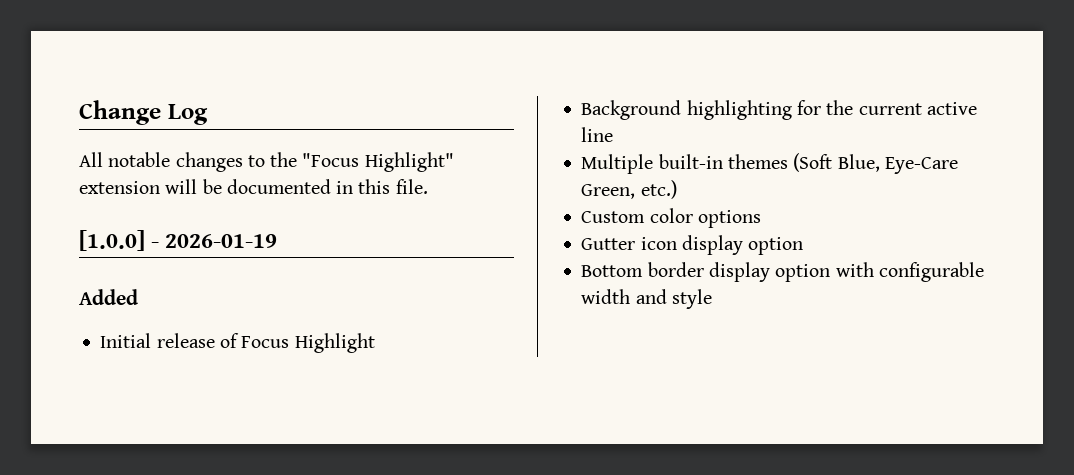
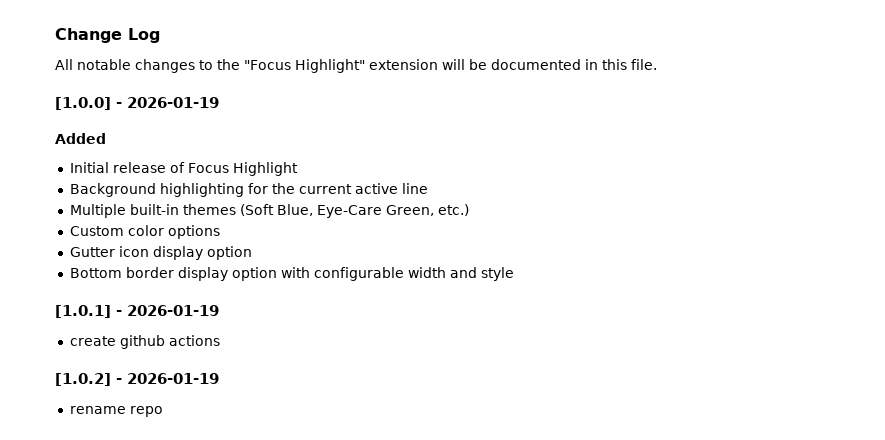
+ [1.0.1] - 2026-01-19
+ create github actions
+ [1.0.2] - 2026-01-19
+ rename repo

